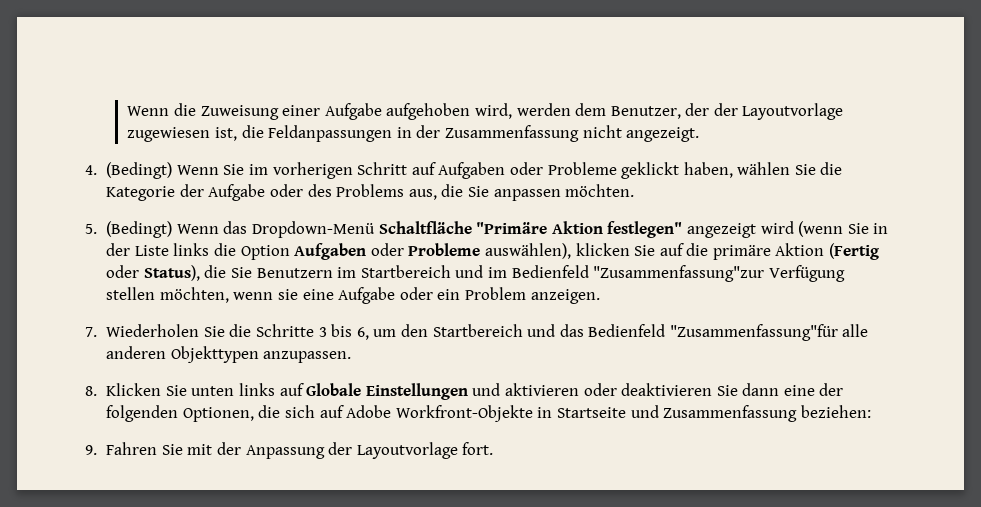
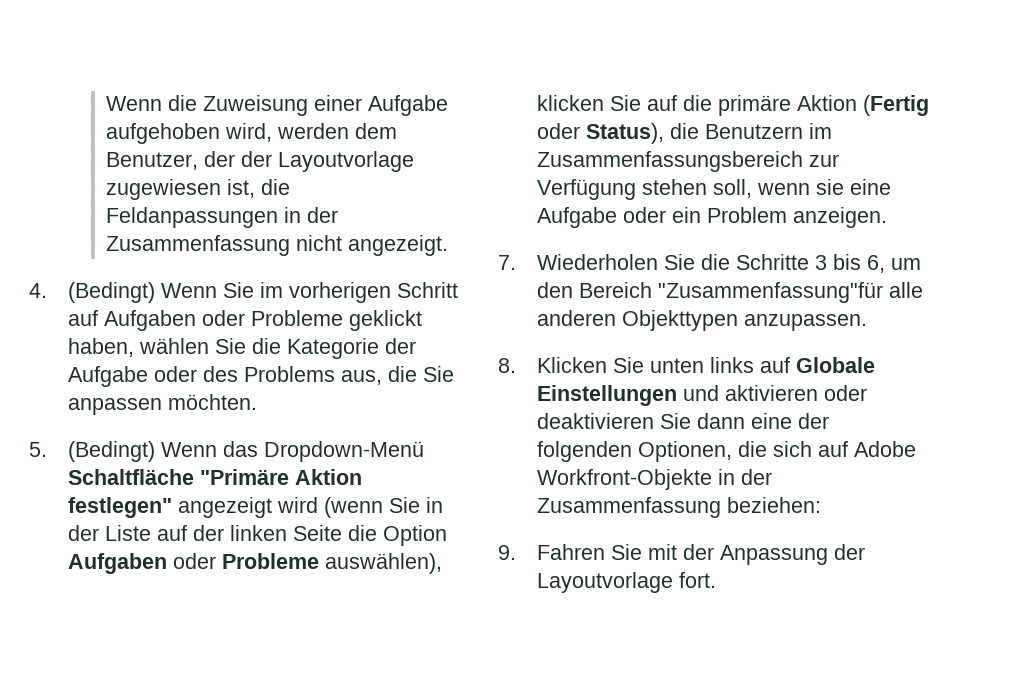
- 5. (Bedingt) Wenn das Dropdown-Menü Schaltfläche "Primäre Aktion festlegen" angezeigt wird (wenn Sie in der Liste links die Option Aufgaben oder Probleme auswählen), klicken Sie auf die primäre Aktion (Fertig oder Status), die Sie Benutzern im Startbereich und im Bedienfeld "Zusammenfassung"zur Verfügung stellen möchten, wenn sie eine Aufgabe oder ein Problem anzeigen.
+ 5. (Bedingt) Wenn das Dropdown-Menü Schaltfläche "Primäre Aktion festlegen" angezeigt wird (wenn Sie in der Liste auf der linken Seite die Option Aufgaben oder Probleme auswählen), klicken Sie auf die primäre Aktion (Fertig oder Status), die Benutzern im Zusammenfassungsbereich zur Verfügung stehen soll, wenn sie eine Aufgabe oder ein Problem anzeigen.
- 7. Wiederholen Sie die Schritte 3 bis 6, um den Startbereich und das Bedienfeld "Zusammenfassung"für alle anderen Objekttypen anzupassen.
+ 7. Wiederholen Sie die Schritte 3 bis 6, um den Bereich "Zusammenfassung"für alle anderen Objekttypen anzupassen.
- 8. Klicken Sie unten links auf Globale Einstellungen und aktivieren oder deaktivieren Sie dann eine der folgenden Optionen, die sich auf Adobe Workfront-Objekte in Startseite und Zusammenfassung beziehen:
+ 8. Klicken Sie unten links auf Globale Einstellungen und aktivieren oder deaktivieren Sie dann eine der folgenden Optionen, die sich auf Adobe Workfront-Objekte in der Zusammenfassung beziehen:

